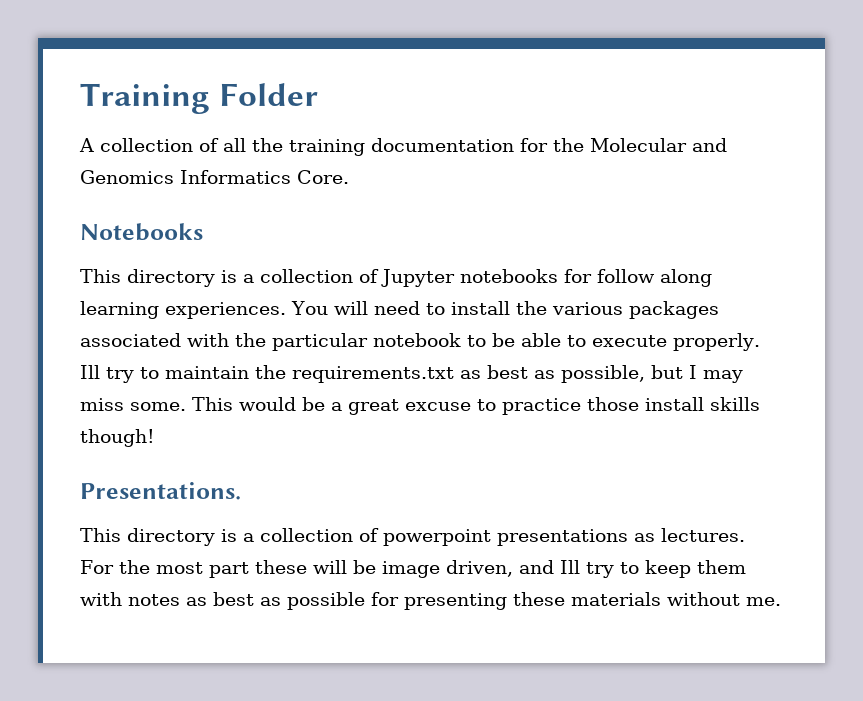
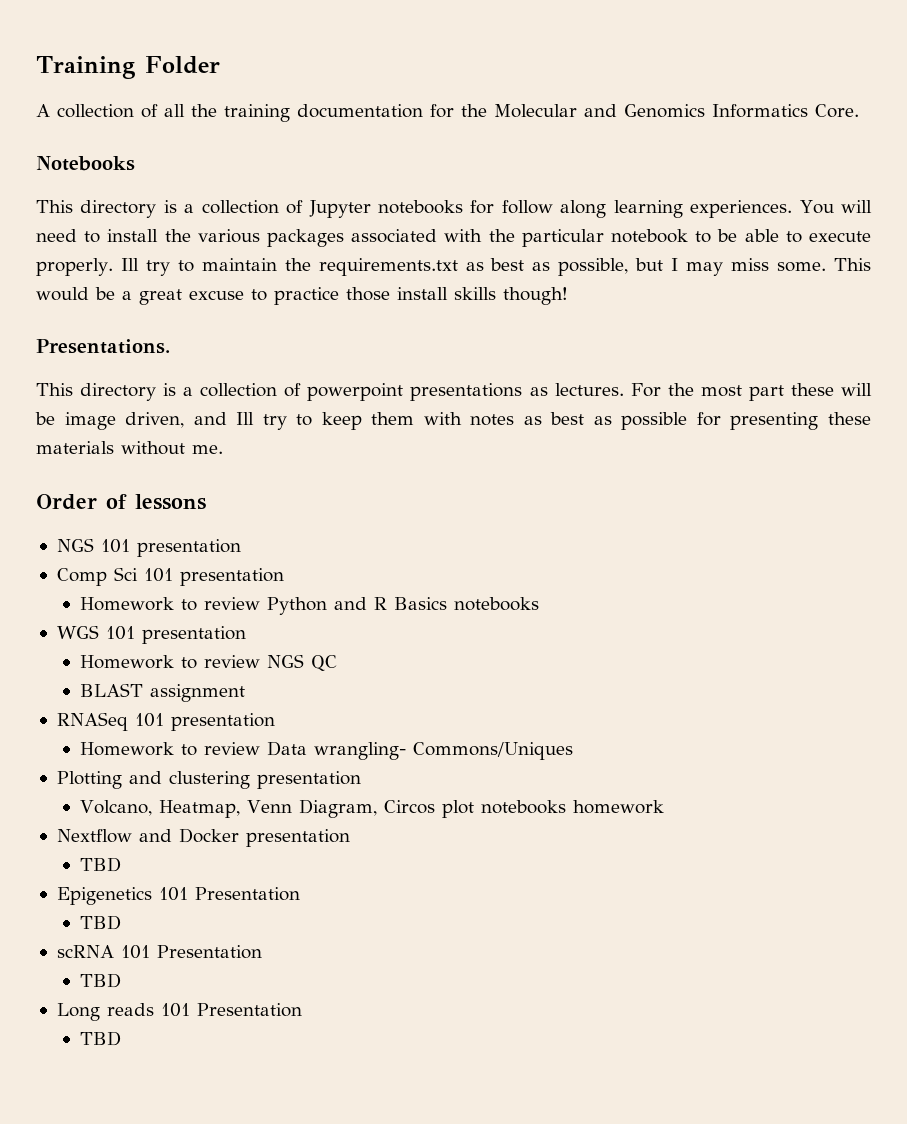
+ Order of lessons
+ NGS 101 presentation
+ Comp Sci 101 presentation
+ Homework to review Python and R Basics notebooks
+ WGS 101 presentation
+ Homework to review NGS QC
+ BLAST assignment
+ RNASeq 101 presentation
+ Homework to review Data wrangling- Commons/Uniques
+ Plotting and clustering presentation
+ Volcano, Heatmap, Venn Diagram, Circos plot notebooks homework
+ Nextflow and Docker presentation
+ TBD
+ Epigenetics 101 Presentation
+ TBD
+ scRNA 101 Presentation
+ TBD
+ Long reads 101 Presentation
+ TBD

